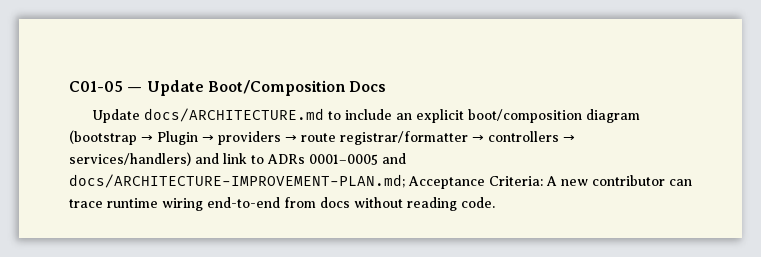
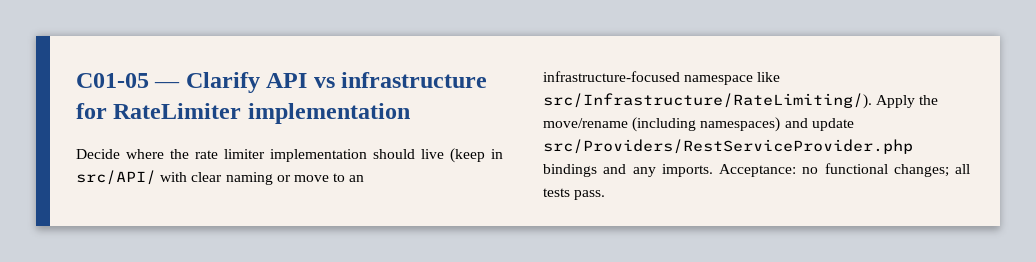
- C01-05 — Update Boot/Composition Docs
- Update docs/ARCHITECTURE.md to include an explicit boot/composition diagram (bootstrap → Plugin → providers → route registrar/formatter → controllers → services/handlers) and link to ADRs 0001–0005 and docs/ARCHITECTURE-IMPROVEMENT-PLAN.md; Acceptance Criteria: A new contributor can trace runtime wiring end-to-end from docs without reading code.
+ C01-05 — Clarify API vs infrastructure for RateLimiter implementation
+ Decide where the rate limiter implementation should live (keep in src/API/ with clear naming or move to an infrastructure-focused namespace like src/Infrastructure/RateLimiting/). Apply the move/rename (including namespaces) and update src/Providers/RestServiceProvider.php bindings and any imports. Acceptance: no functional changes; all tests pass.

